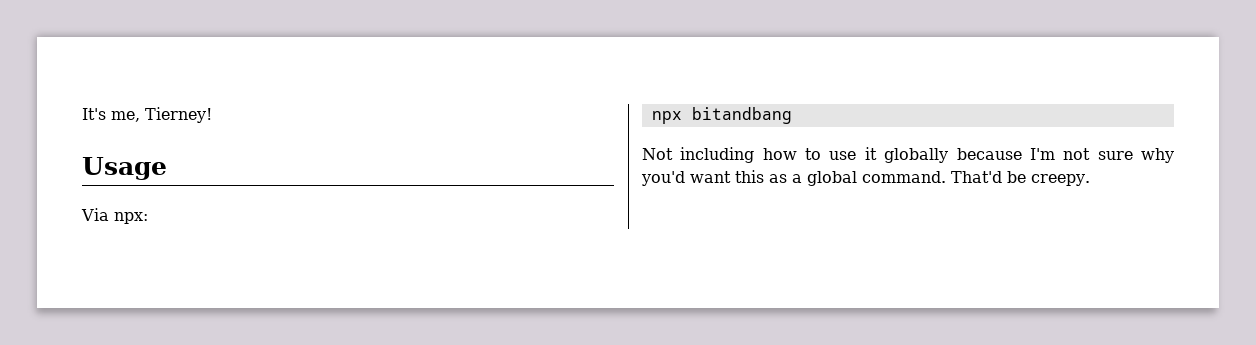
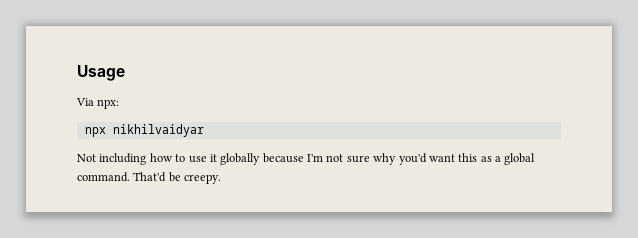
- It's me, Tierney!
- npx bitandbang
+ npx nikhilvaidyar

